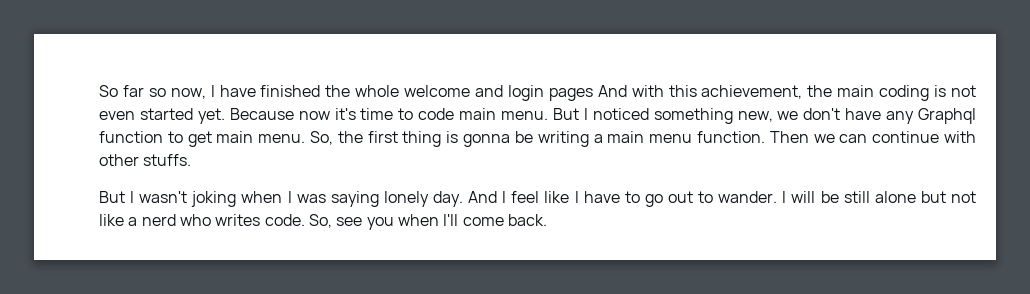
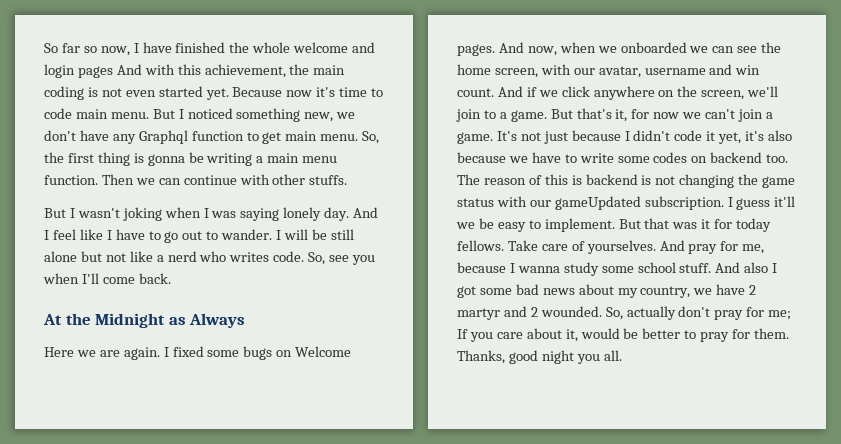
+ At the Midnight as Always
+ Here we are again. I fixed some bugs on Welcome pages. And now, when we onboarded we can see the home screen, with our avatar, username and win count. And if we click anywhere on the screen, we'll join to a game. But that's it, for now we can't join a game. It's not just because I didn't code it yet, it's also because we have to write some codes on backend too. The reason of this is backend is not changing the game status with our gameUpdated subscription. I guess it'll we be easy to implement. But that was it for today fellows. Take care of yourselves. And pray for me, because I wanna study some school stuff. And also I got some bad news about my country, we have 2 martyr and 2 wounded. So, actually don't pray for me; If you care about it, would be better to pray for them. Thanks, good night you all.

